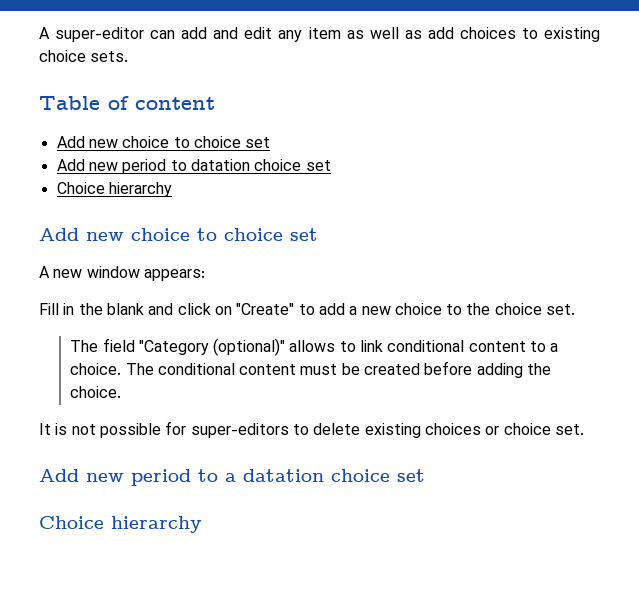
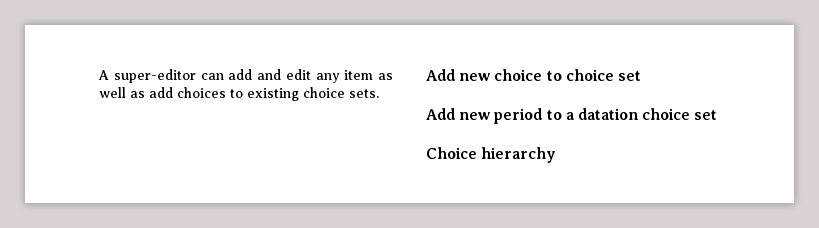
- Table of content
  Add new choice to choice set
- Add new period to datation choice set
- Choice hierarchy
- Add new choice to choice set
- A new window appears:
- Fill in the blank and click on "Create" to add a new choice to the choice set.
- The field "Category (optional)" allows to link conditional content to a choice. The conditional content must be created before adding the choice.
- It is not possible for super-editors to delete existing choices or choice set.

